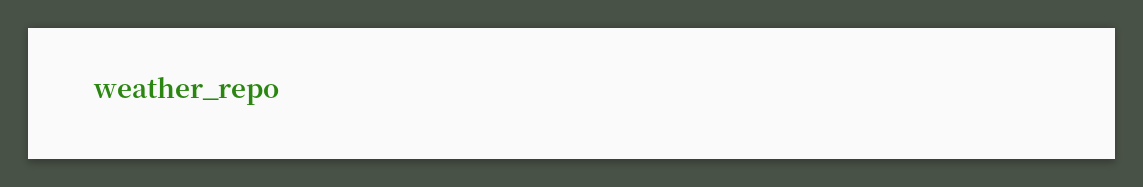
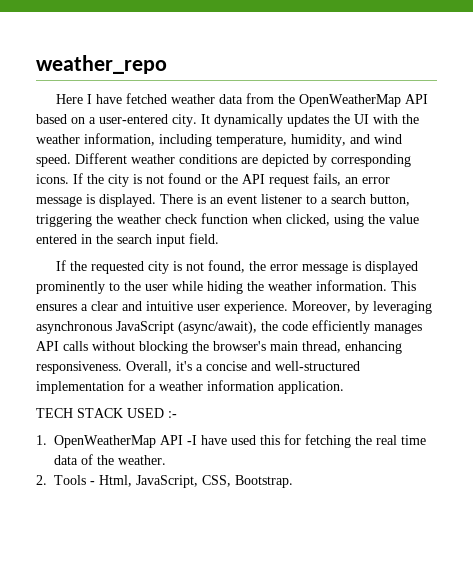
+ Here I have fetched weather data from the OpenWeatherMap API based on a user-entered city. It dynamically updates the UI with the weather information, including temperature, humidity, and wind speed. Different weather conditions are depicted by corresponding icons. If the city is not found or the API request fails, an error message is displayed. There is an event listener to a search button, triggering the weather check function when clicked, using the value entered in the search input field.
+ If the requested city is not found, the error message is displayed prominently to the user while hiding the weather information. This ensures a clear and intuitive user experience. Moreover, by leveraging asynchronous JavaScript (async/await), the code efficiently manages API calls without blocking the browser's main thread, enhancing responsiveness. Overall, it's a concise and well-structured implementation for a weather information application.
+ TECH STACK USED :-
+ 1. OpenWeatherMap API -I have used this for fetching the real time data of the weather.
+ 2. Tools - Html, JavaScript, CSS, Bootstrap.

